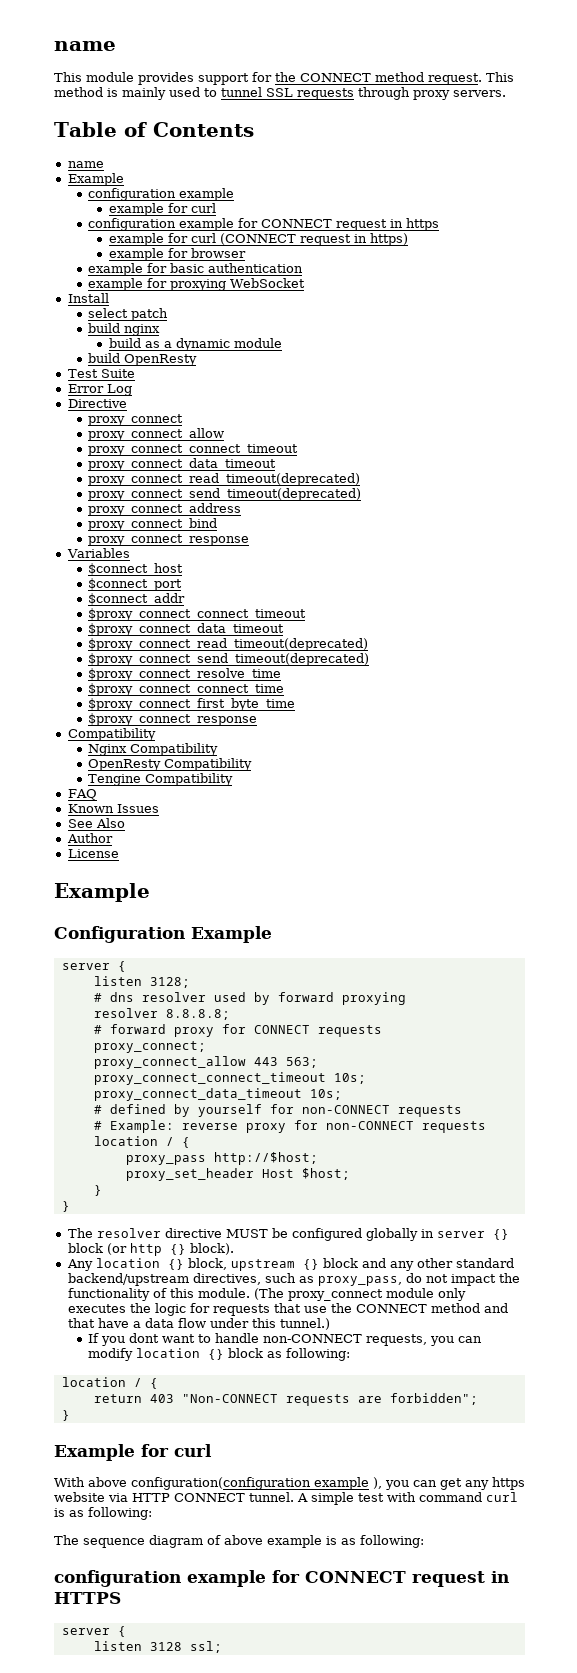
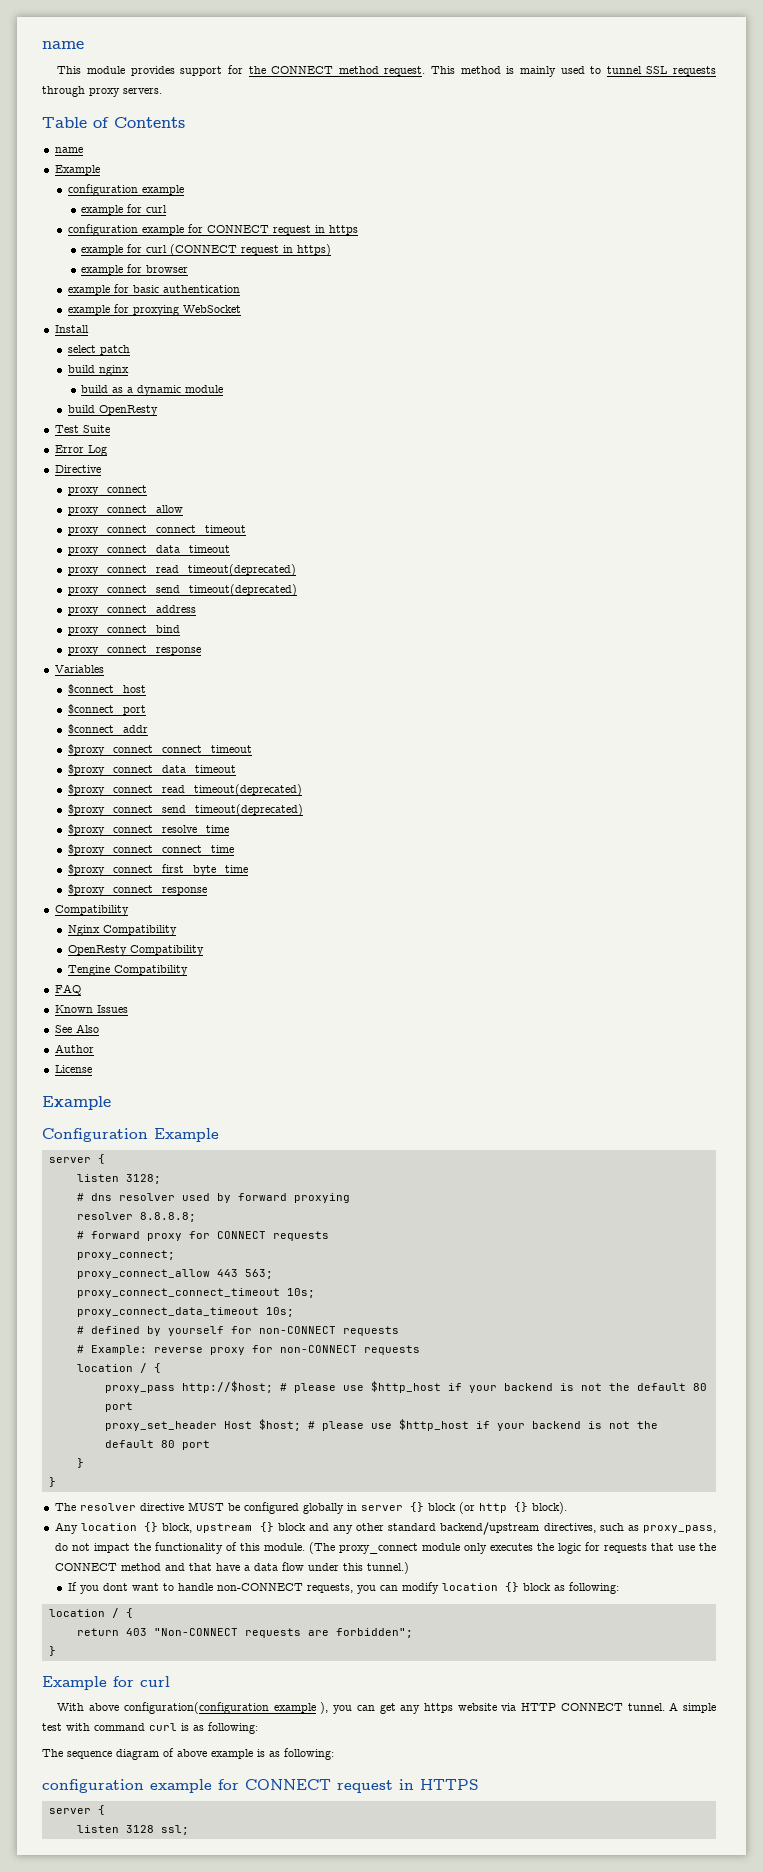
- proxy_pass http://$host;
- proxy_set_header Host $host;
+ proxy_pass http://$host; # please use $http_host if your backend is not the default 80 port
+ proxy_set_header Host $host; # please use $http_host if your backend is not the default 80 port

